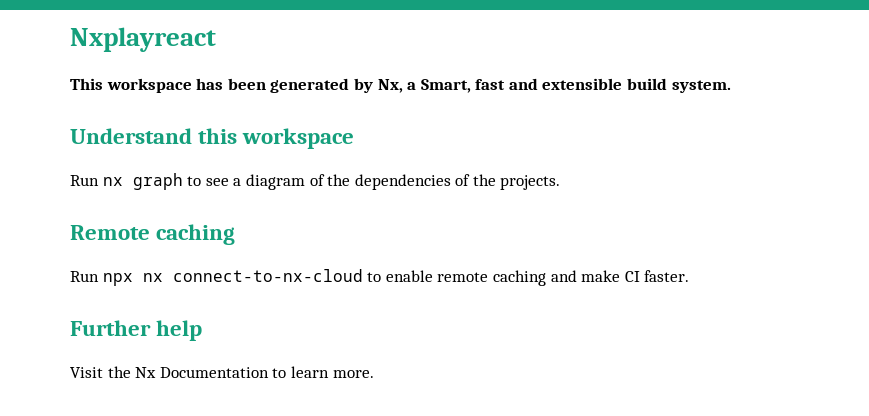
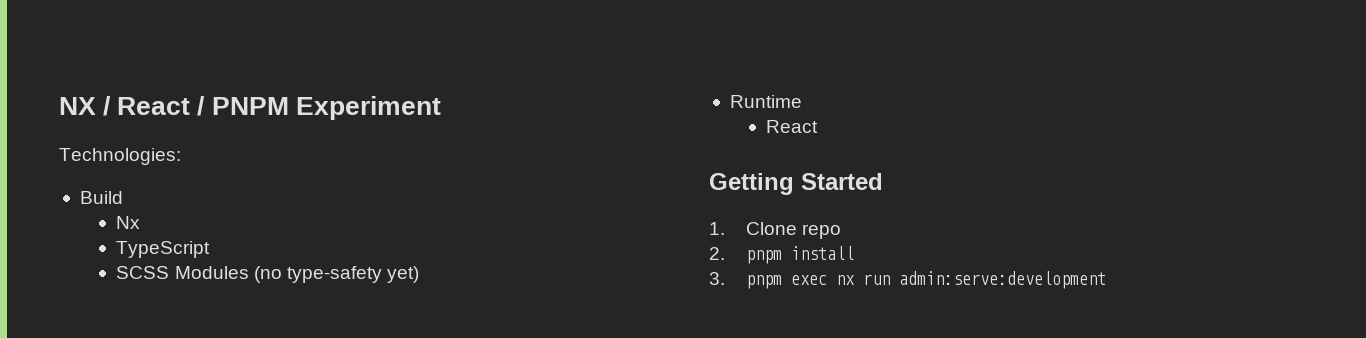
- Nxplayreact
- This workspace has been generated by Nx, a Smart, fast and extensible build system.
- Understand this workspace
- Run nx graph to see a diagram of the dependencies of the projects.
- Remote caching
- Run npx nx connect-to-nx-cloud to enable remote caching and make CI faster.
- Further help
- Visit the Nx Documentation to learn more.
+ NX / React / PNPM Experiment
+ Technologies:
+ Build
+ Nx
+ TypeScript
+ SCSS Modules (no type-safety yet)
+ Runtime
+ React
+ Getting Started
+ 1. Clone repo
+ 2. pnpm install
+ 3. pnpm exec nx run admin:serve:development

